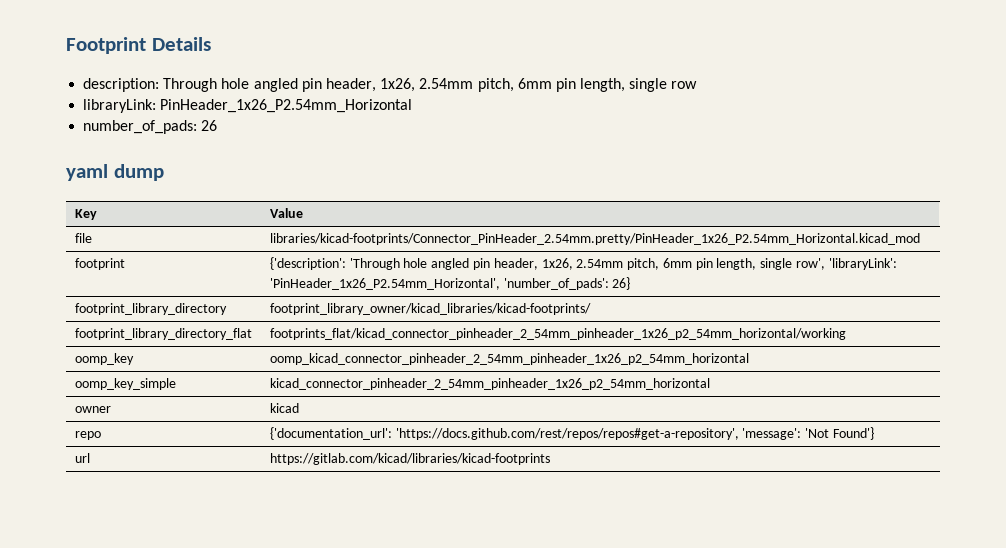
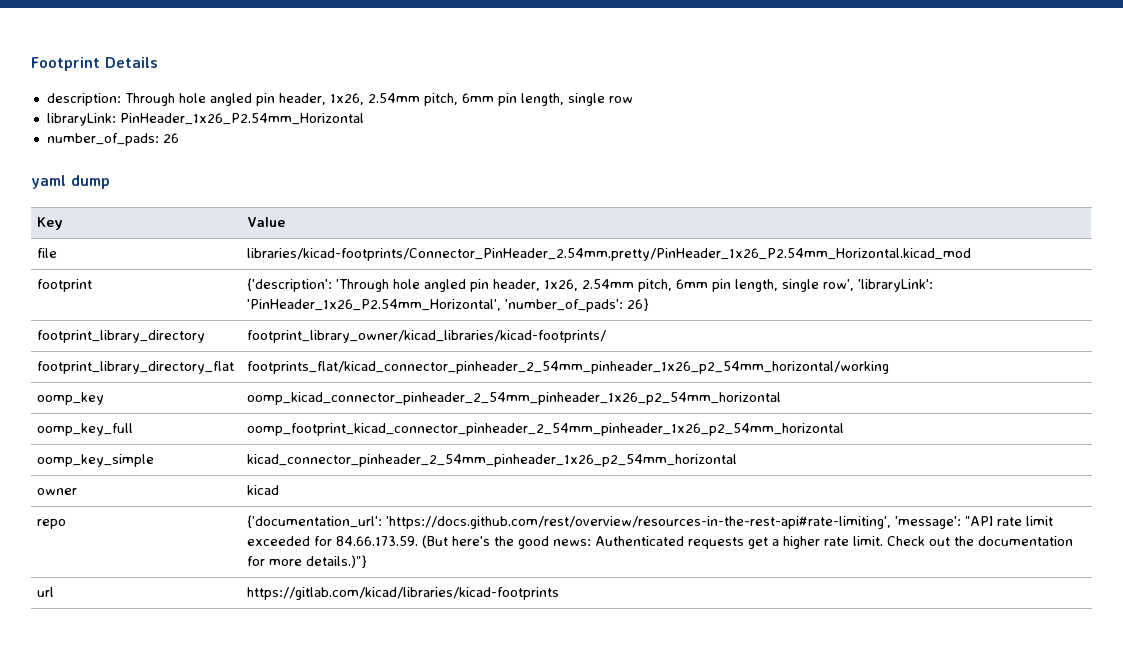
+ oomp_key_full | oomp_footprint_kicad_connector_pinheader_2_54mm_pinheader_1x26_p2_54mm_horizontal
- repo | {'documentation_url': 'https://docs.github.com/rest/repos/repos#get-a-repository', 'message': 'Not Found'}
+ repo | {'documentation_url': 'https://docs.github.com/rest/overview/resources-in-the-rest-api#rate-limiting', 'message': "API rate limit exceeded for 84.66.173.59. (But here's the good news: Authenticated requests get a higher rate limit. Check out the documentation for more details.)"}

